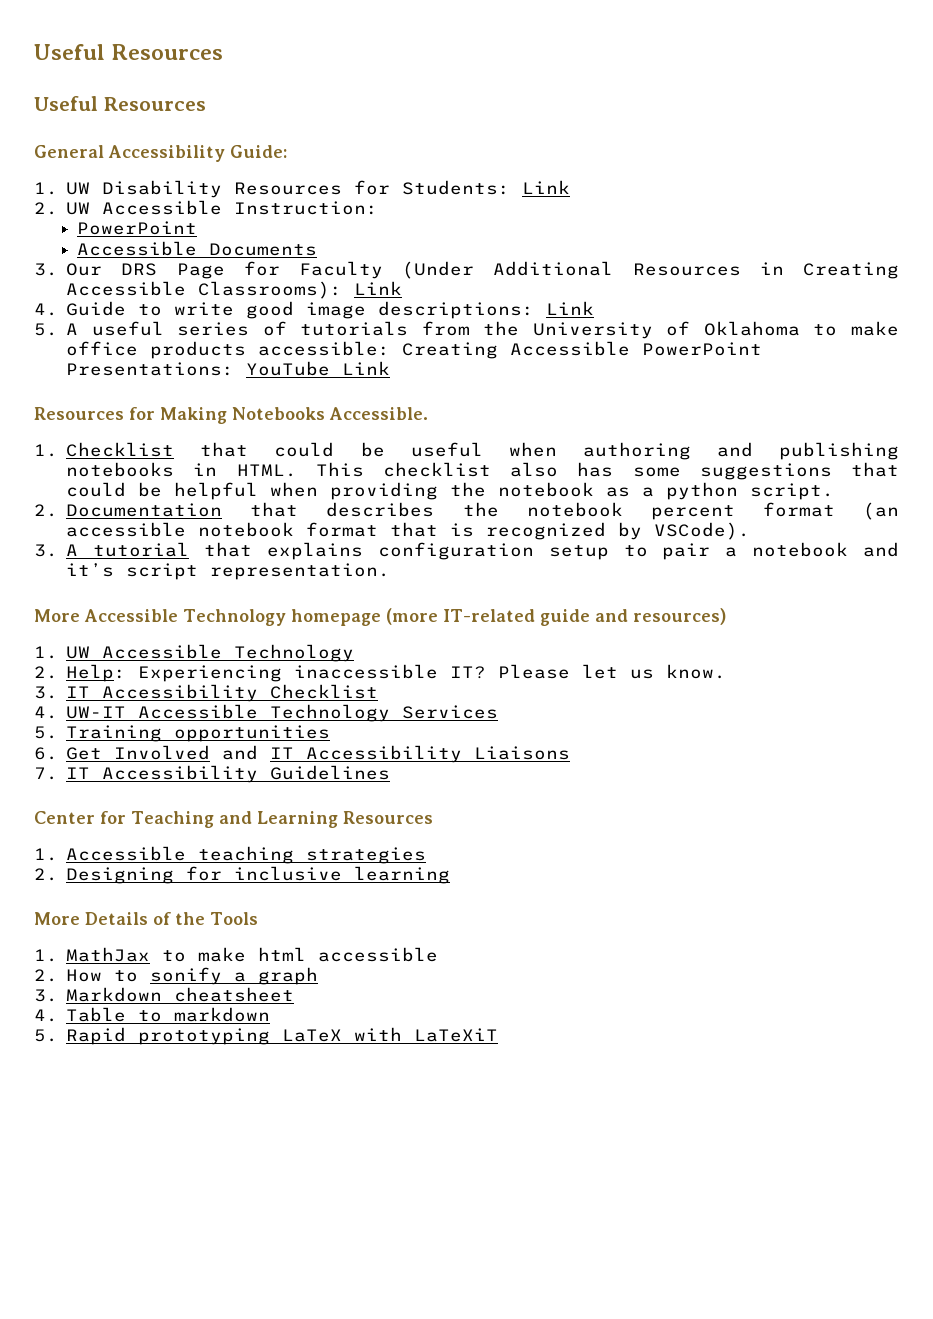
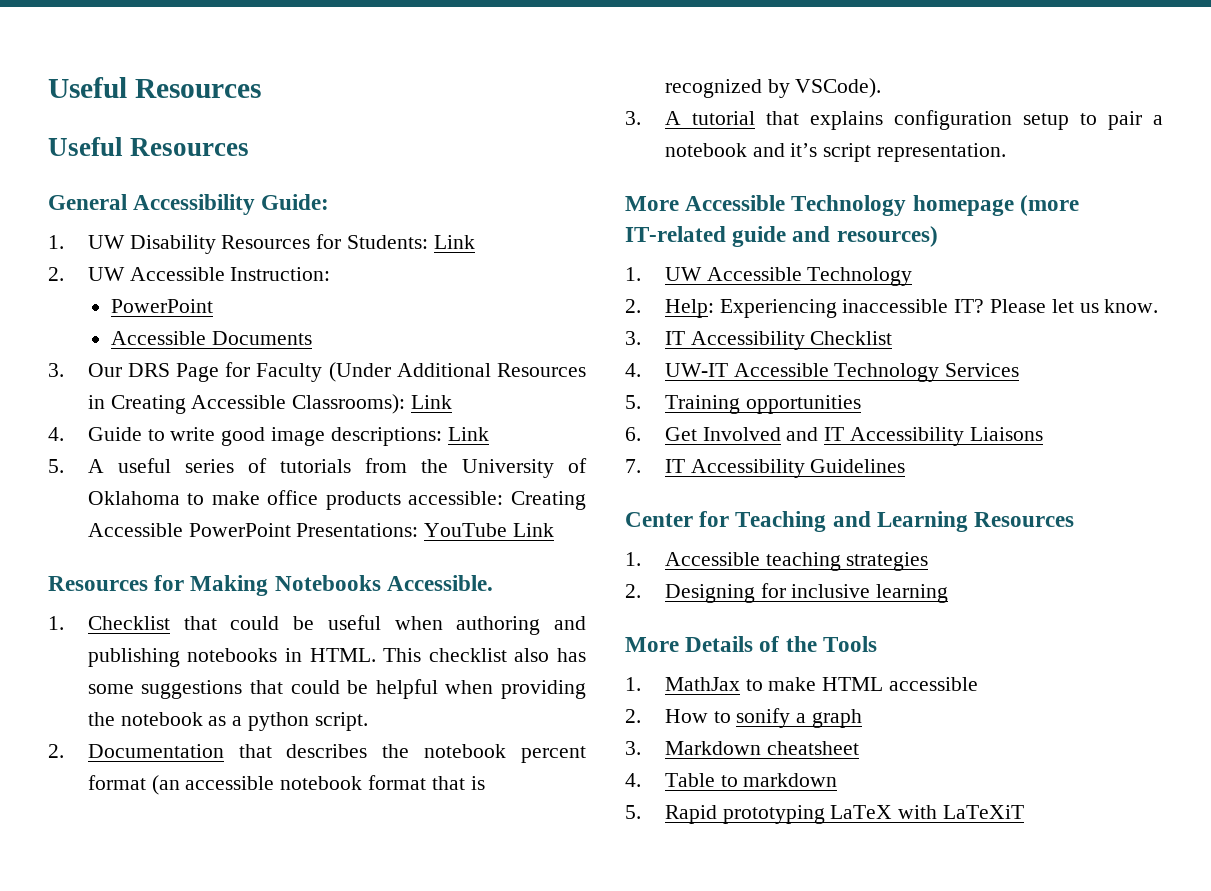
- 1. MathJax to make html accessible
+ 1. MathJax to make HTML accessible

